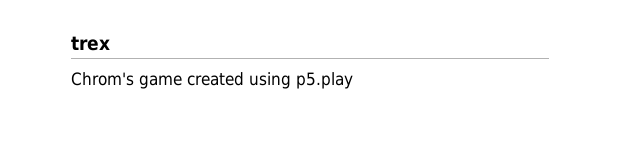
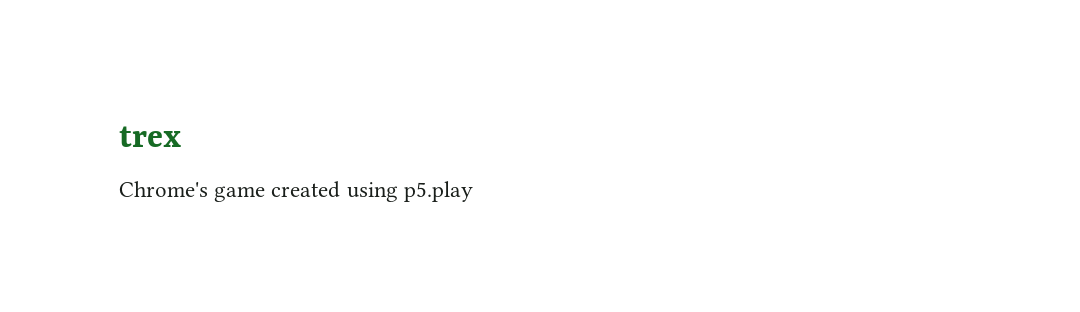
- Chrom's game created using p5.play
+ Chrome's game created using p5.play

